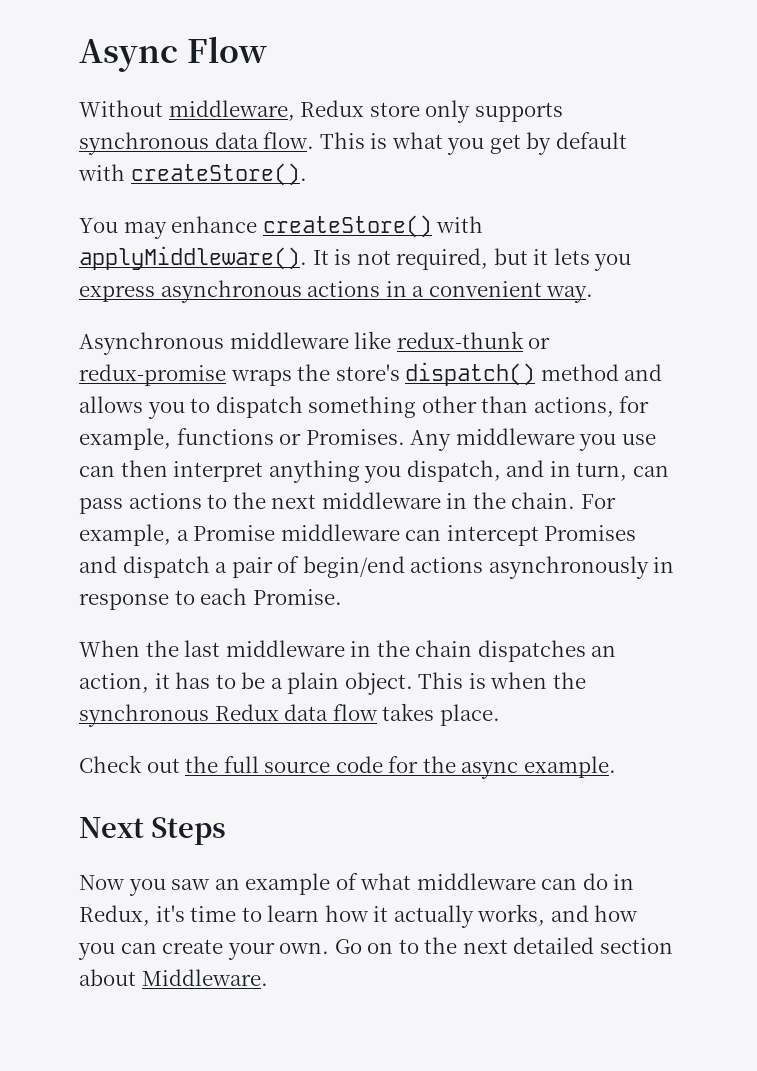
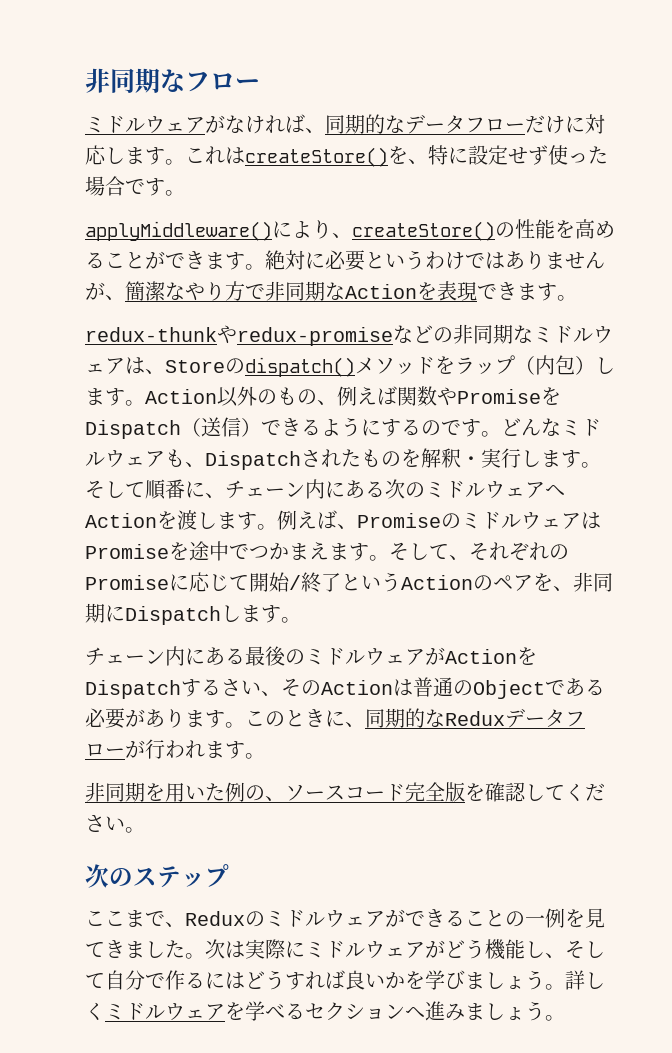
- Async Flow
- Without middleware, Redux store only supports synchronous data flow. This is what you get by default with createStore().
- You may enhance createStore() with applyMiddleware(). It is not required, but it lets you express asynchronous actions in a convenient way.
- Asynchronous middleware like redux-thunk or redux-promise wraps the store's dispatch() method and allows you to dispatch something other than actions, for example, functions or Promises. Any middleware you use can then interpret anything you dispatch, and in turn, can pass actions to the next middleware in the chain. For example, a Promise middleware can intercept Promises and dispatch a pair of begin/end actions asynchronously in response to each Promise.
- When the last middleware in the chain dispatches an action, it has to be a plain object. This is when the synchronous Redux data flow takes place.
- Check out the full source code for the async example.
- Next Steps
- Now you saw an example of what middleware can do in Redux, it's time to learn how it actually works, and how you can create your own. Go on to the next detailed section about Middleware.
+ 非同期なフロー
+ ミドルウェアがなければ、同期的なデータフローだけに対応します。これはcreateStore()を、特に設定せず使った場合です。
+ applyMiddleware()により、createStore()の性能を高めることができます。絶対に必要というわけではありませんが、簡潔なやり方で非同期なActionを表現できます。
+ redux-thunkやredux-promiseなどの非同期なミドルウェアは、Storeのdispatch()メソッドをラップ（内包）します。Action以外のもの、例えば関数やPromiseをDispatch（送信）できるようにするのです。どんなミドルウェアも、Dispatchされたものを解釈・実行します。そして順番に、チェーン内にある次のミドルウェアへActionを渡します。例えば、PromiseのミドルウェアはPromiseを途中でつかまえます。そして、それぞれのPromiseに応じて開始/終了というActionのペアを、非同期にDispatchします。
+ チェーン内にある最後のミドルウェアがActionをDispatchするさい、そのActionは普通のObjectである必要があります。このときに、同期的なReduxデータフローが行われます。
+ 非同期を用いた例の、ソースコード完全版を確認してください。
+ 次のステップ
+ ここまで、Reduxのミドルウェアができることの一例を見てきました。次は実際にミドルウェアがどう機能し、そして自分で作るにはどうすれば良いかを学びましょう。詳しくミドルウェアを学べるセクションへ進みましょう。

